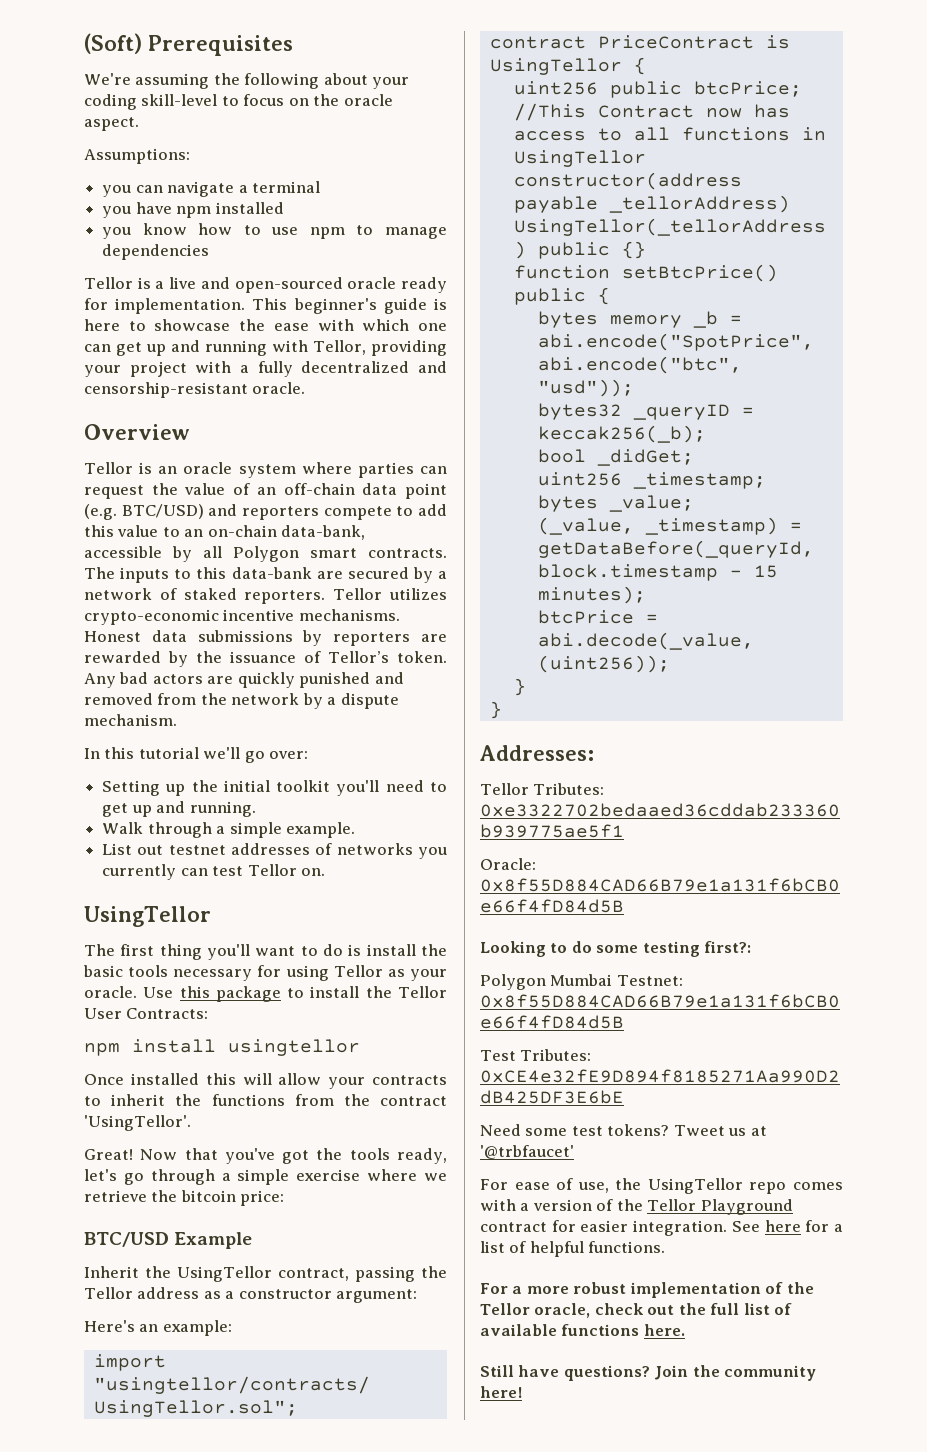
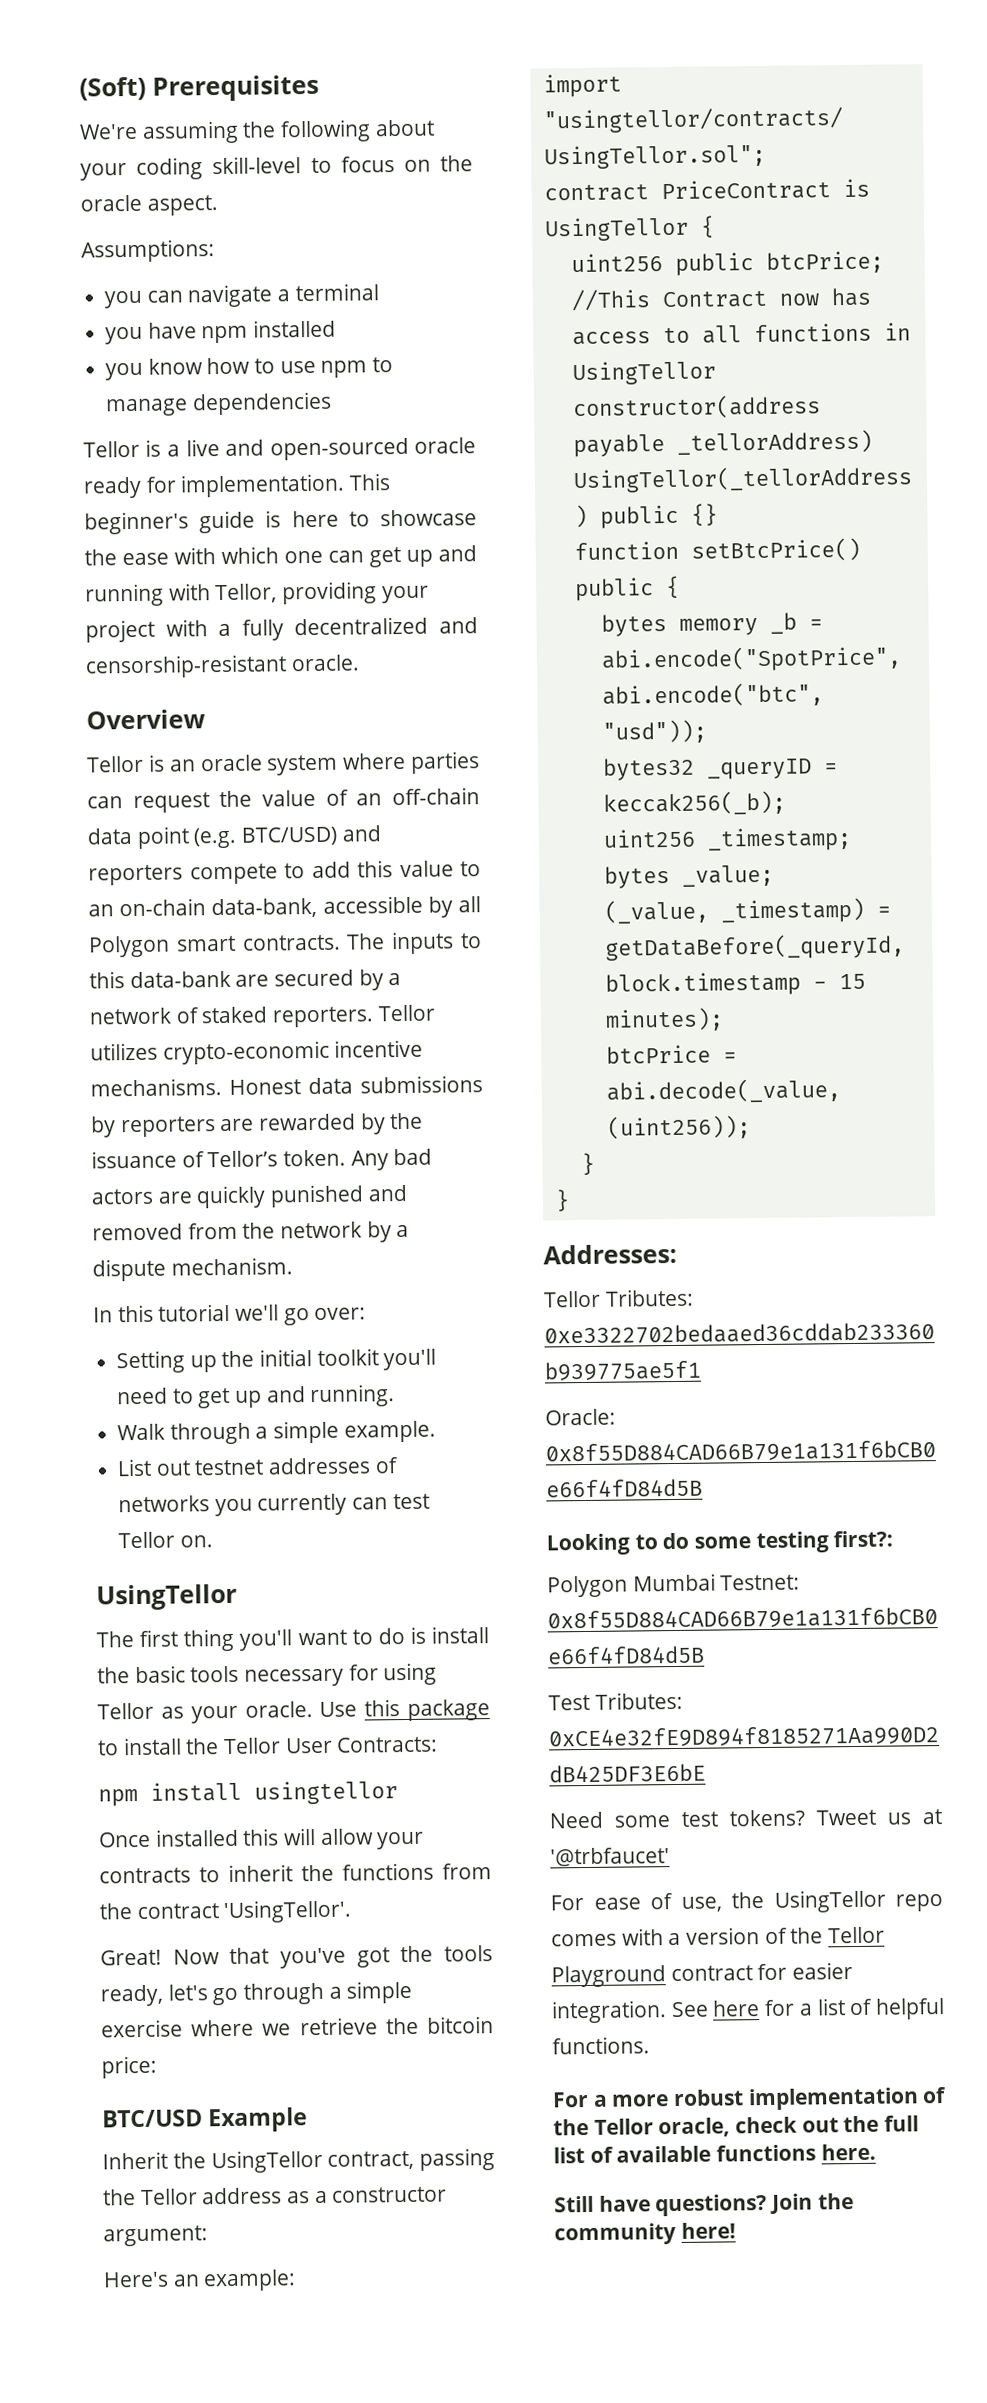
- bool _didGet;

